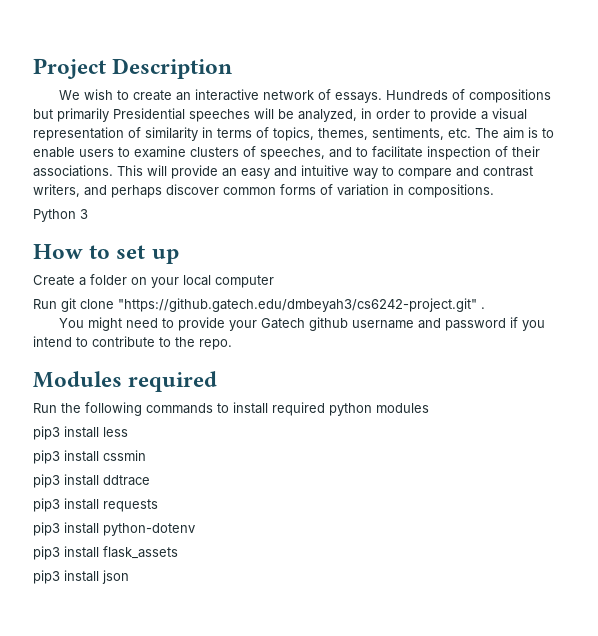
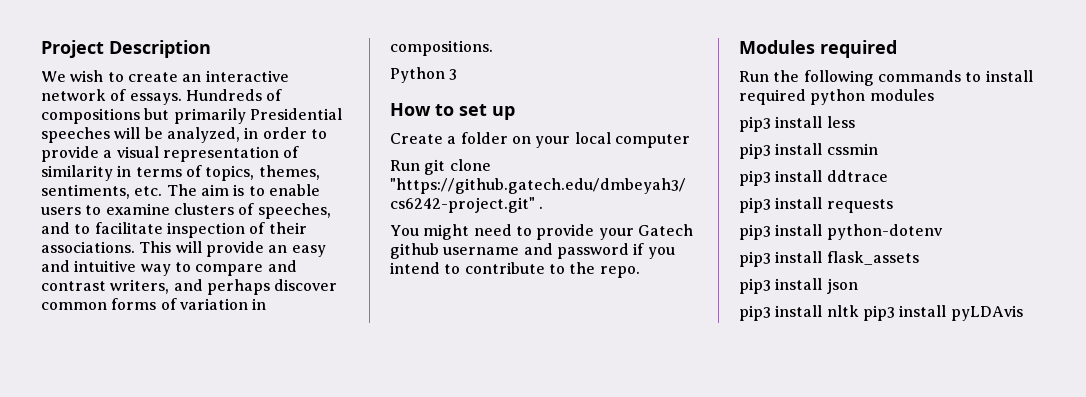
+ pip3 install nltk pip3 install pyLDAvis

